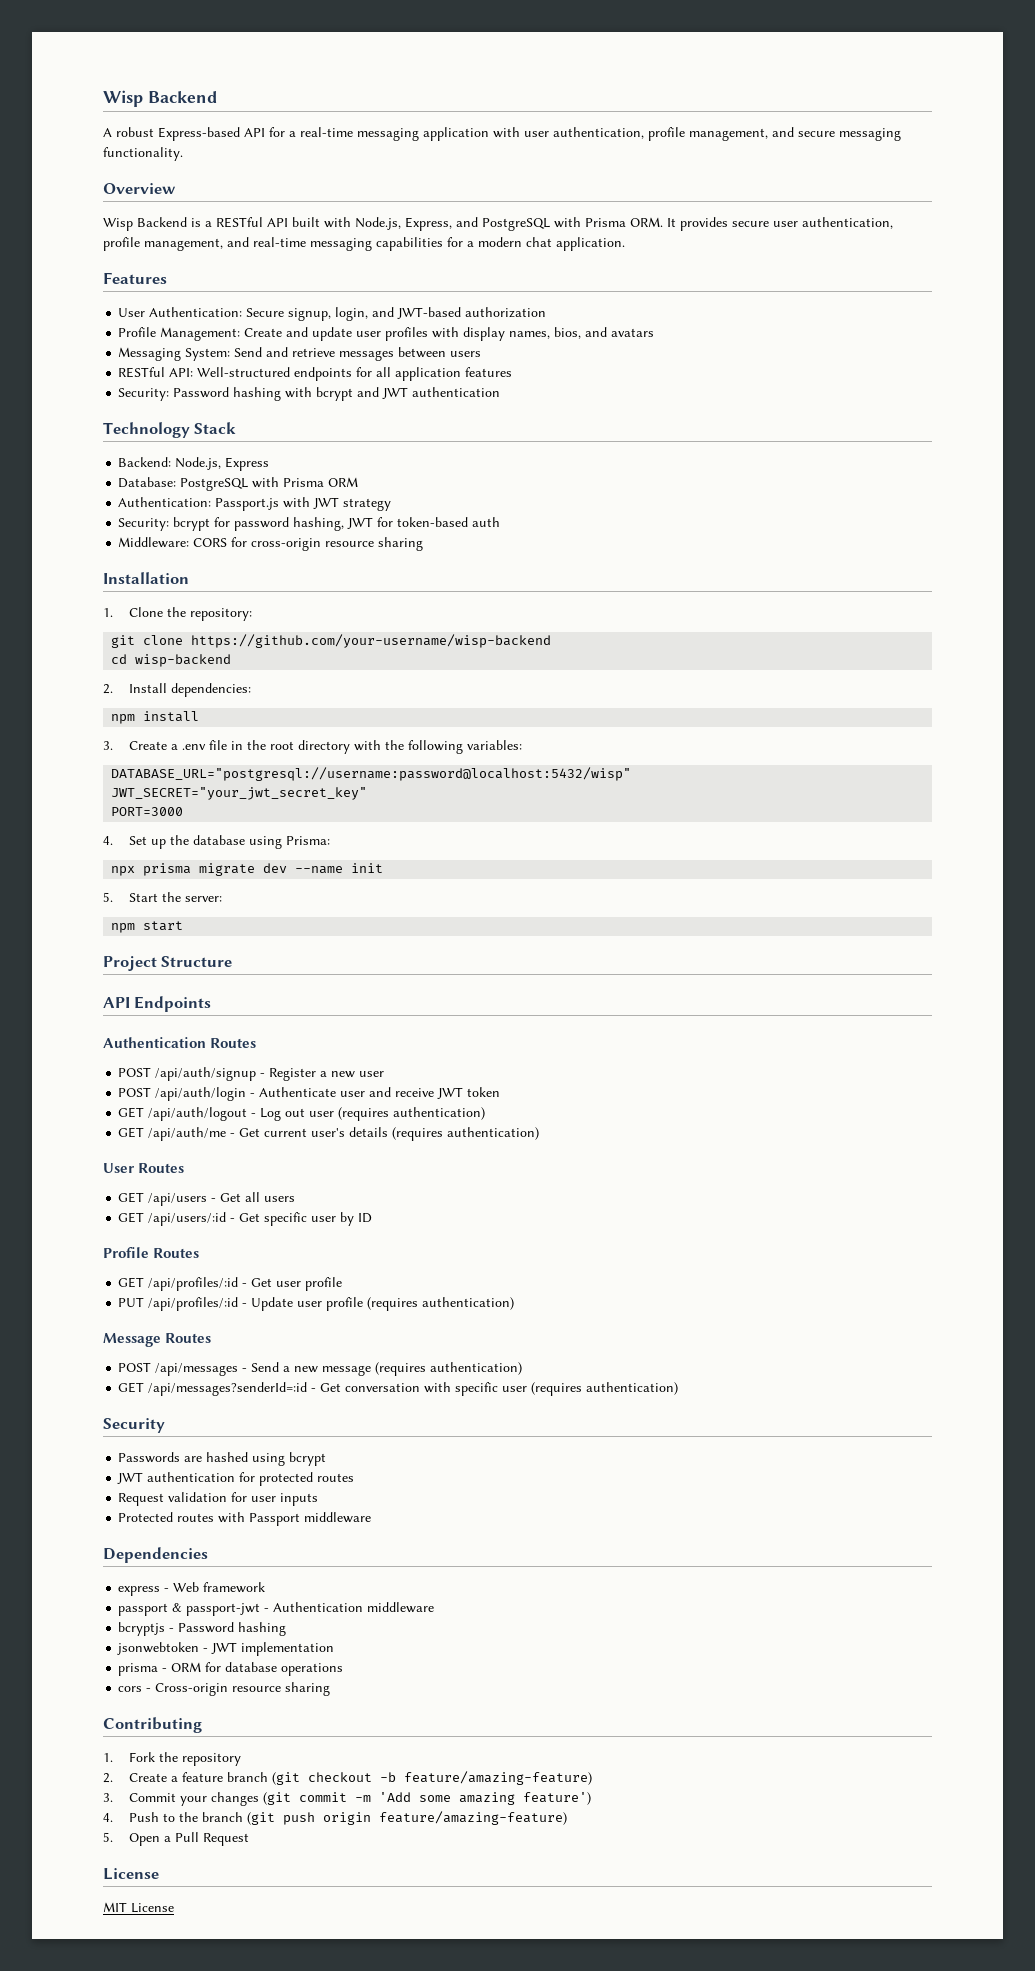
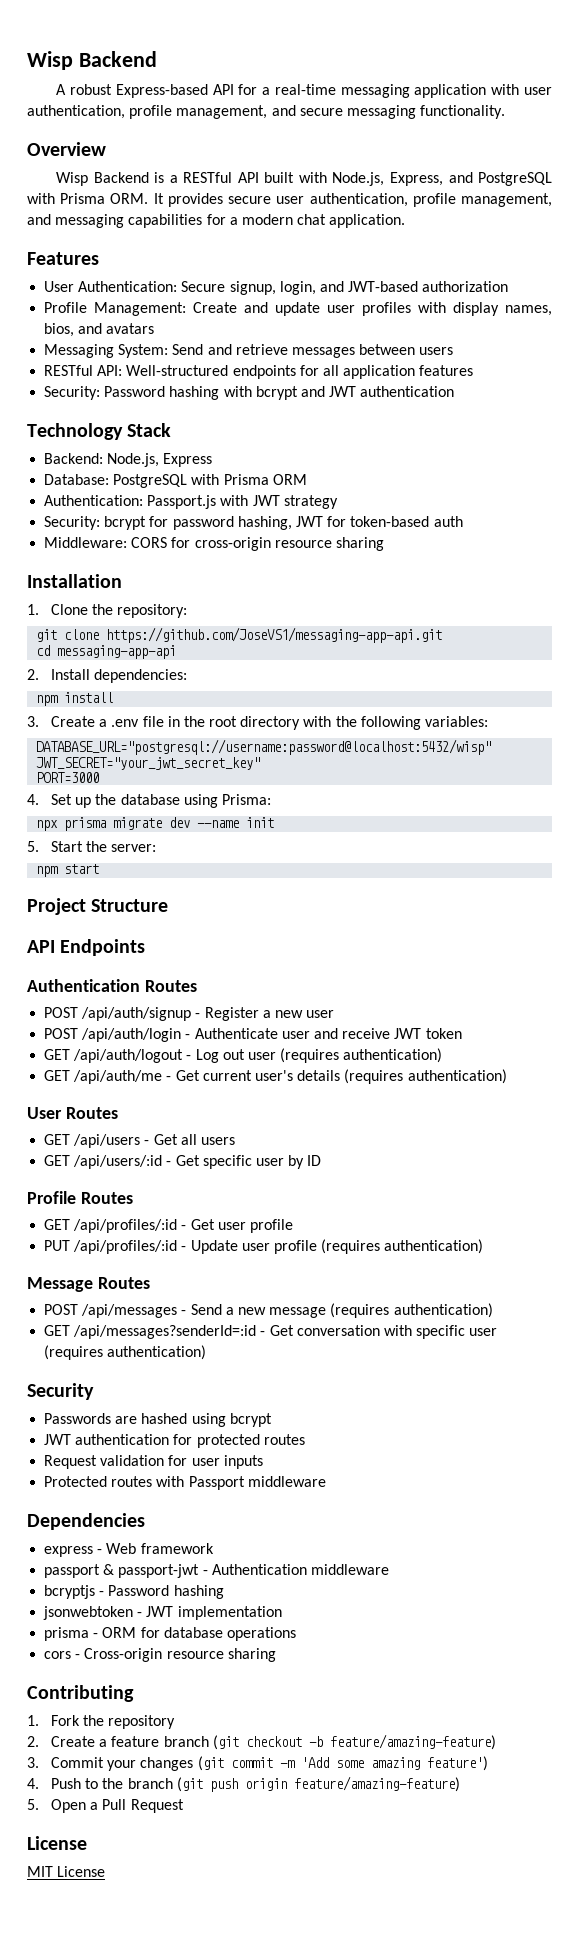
- Wisp Backend is a RESTful API built with Node.js, Express, and PostgreSQL with Prisma ORM. It provides secure user authentication, profile management, and real-time messaging capabilities for a modern chat application.
+ Wisp Backend is a RESTful API built with Node.js, Express, and PostgreSQL with Prisma ORM. It provides secure user authentication, profile management, and messaging capabilities for a modern chat application.
- git clone https://github.com/your-username/wisp-backend
+ git clone https://github.com/JoseVS1/messaging-app-api.git
- cd wisp-backend
+ cd messaging-app-api

